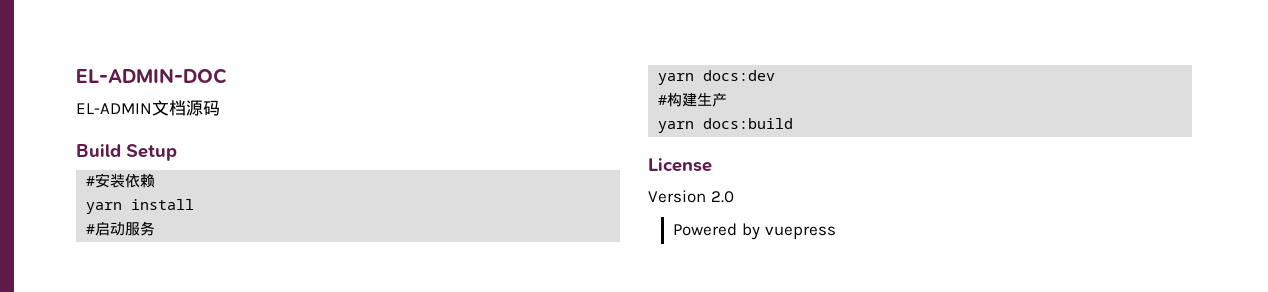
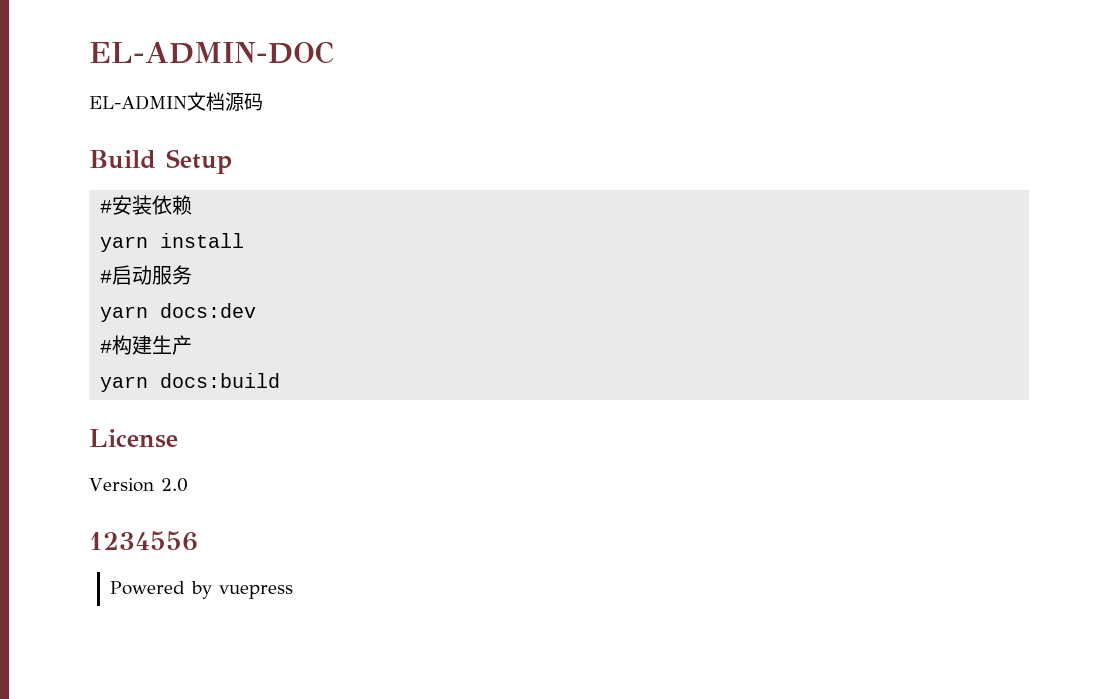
+ 1234556

